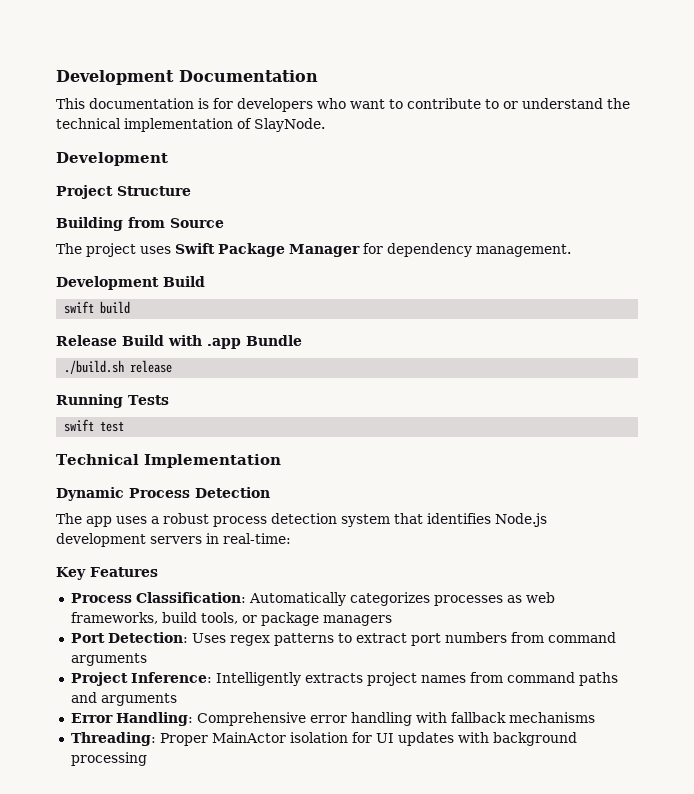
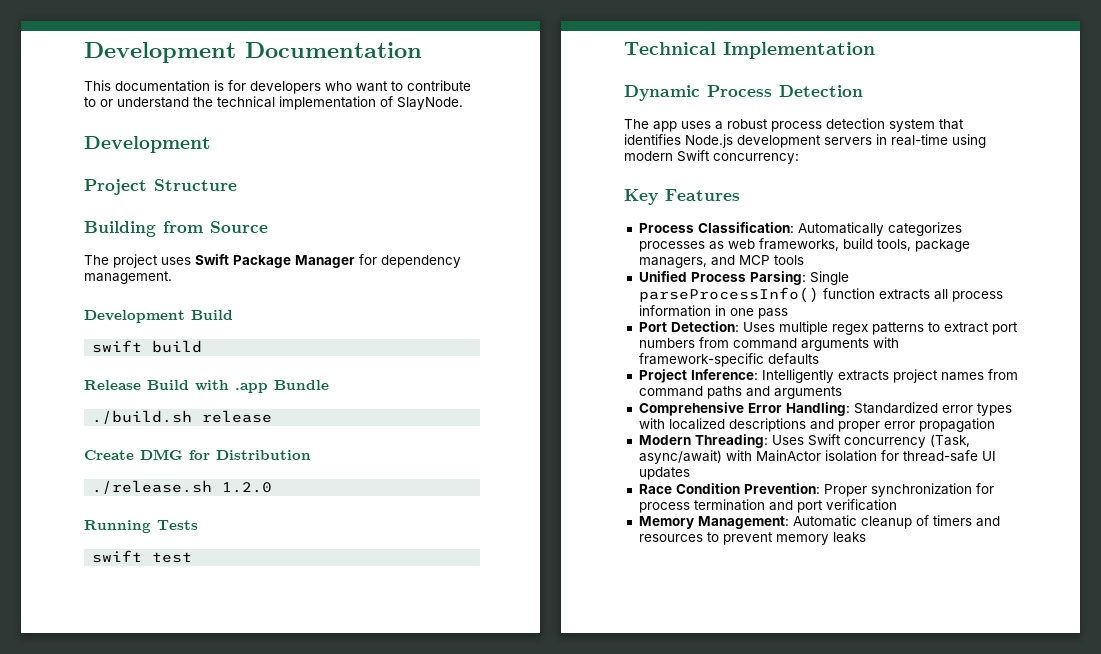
+ Create DMG for Distribution
+ ./release.sh 1.2.0
- The app uses a robust process detection system that identifies Node.js development servers in real-time:
+ The app uses a robust process detection system that identifies Node.js development servers in real-time using modern Swift concurrency:
- Process Classification: Automatically categorizes processes as web frameworks, build tools, or package managers
+ Process Classification: Automatically categorizes processes as web frameworks, build tools, package managers, and MCP tools
+ Unified Process Parsing: Single parseProcessInfo() function extracts all process information in one pass
- Port Detection: Uses regex patterns to extract port numbers from command arguments
+ Port Detection: Uses multiple regex patterns to extract port numbers from command arguments with framework-specific defaults
- Error Handling: Comprehensive error handling with fallback mechanisms
- Threading: Proper MainActor isolation for UI updates with background processing
+ Comprehensive Error Handling: Standardized error types with localized descriptions and proper error propagation
+ Modern Threading: Uses Swift concurrency (Task, async/await) with MainActor isolation for thread-safe UI updates
+ Race Condition Prevention: Proper synchronization for process termination and port verification
+ Memory Management: Automatic cleanup of timers and resources to prevent memory leaks

